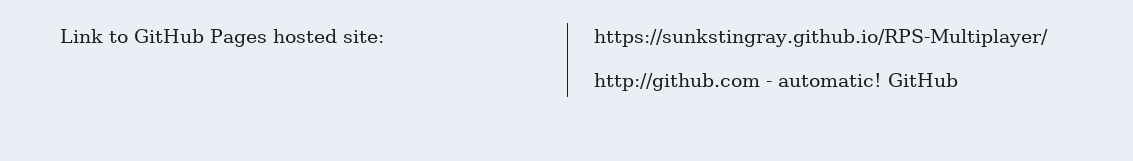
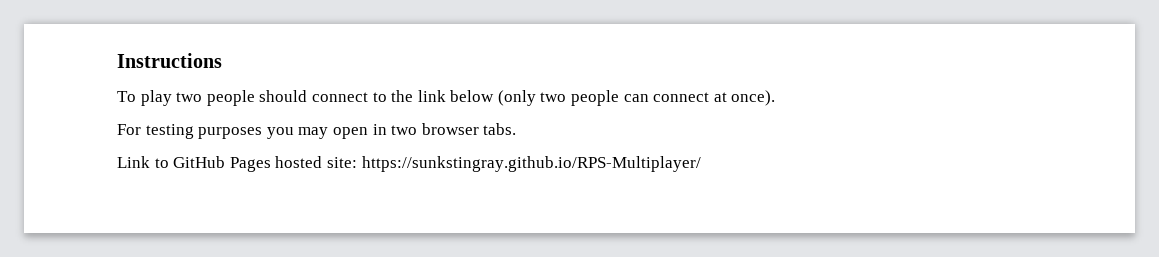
+ Instructions
+ To play two people should connect to the link below (only two people can connect at once).
+ For testing purposes you may open in two browser tabs.
- http://github.com - automatic! GitHub

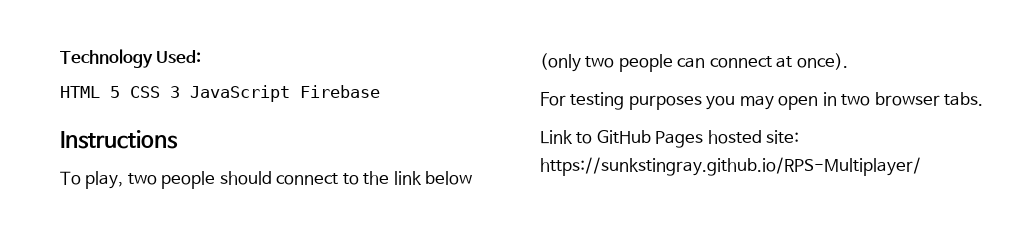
+ Technology Used:
+ HTML 5 CSS 3 JavaScript Firebase
- To play two people should connect to the link below (only two people can connect at once).
+ To play, two people should connect to the link below (only two people can connect at once).

